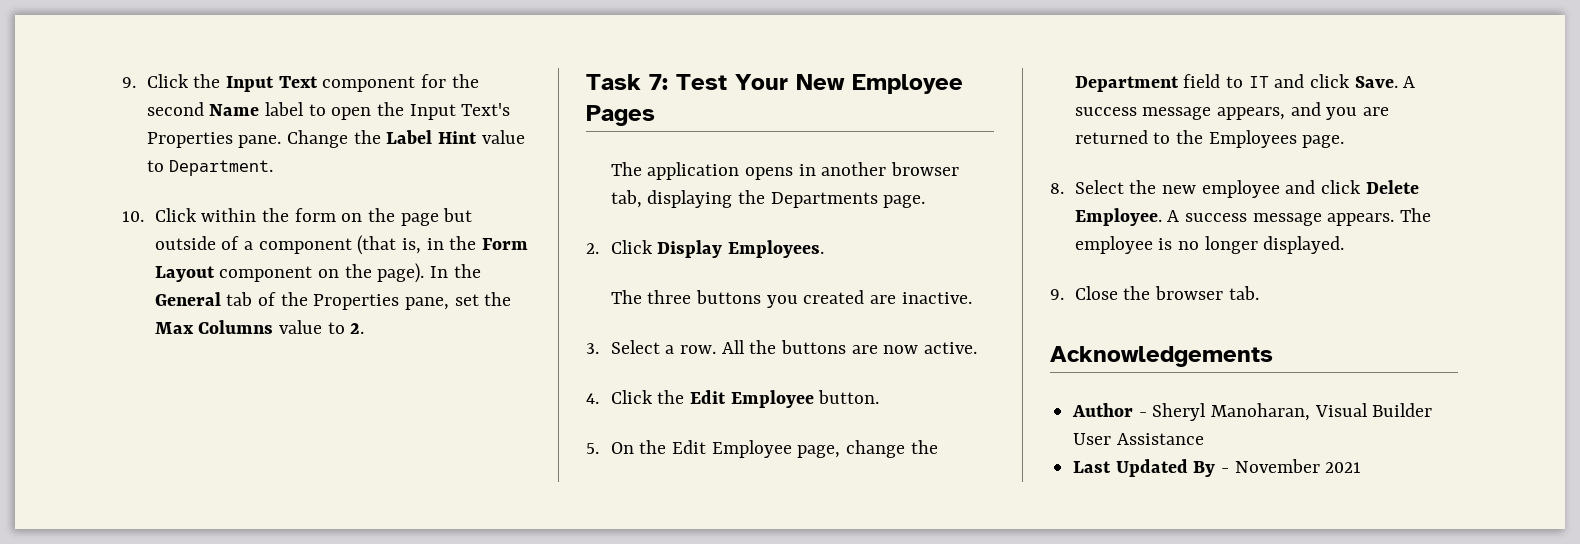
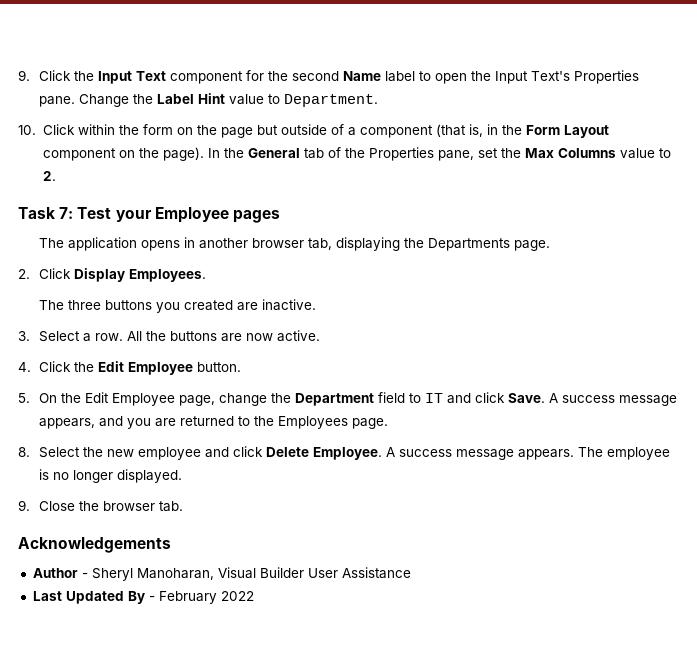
- Task 7: Test Your New Employee Pages
+ Task 7: Test your Employee pages
- Last Updated By - November 2021
+ Last Updated By - February 2022

